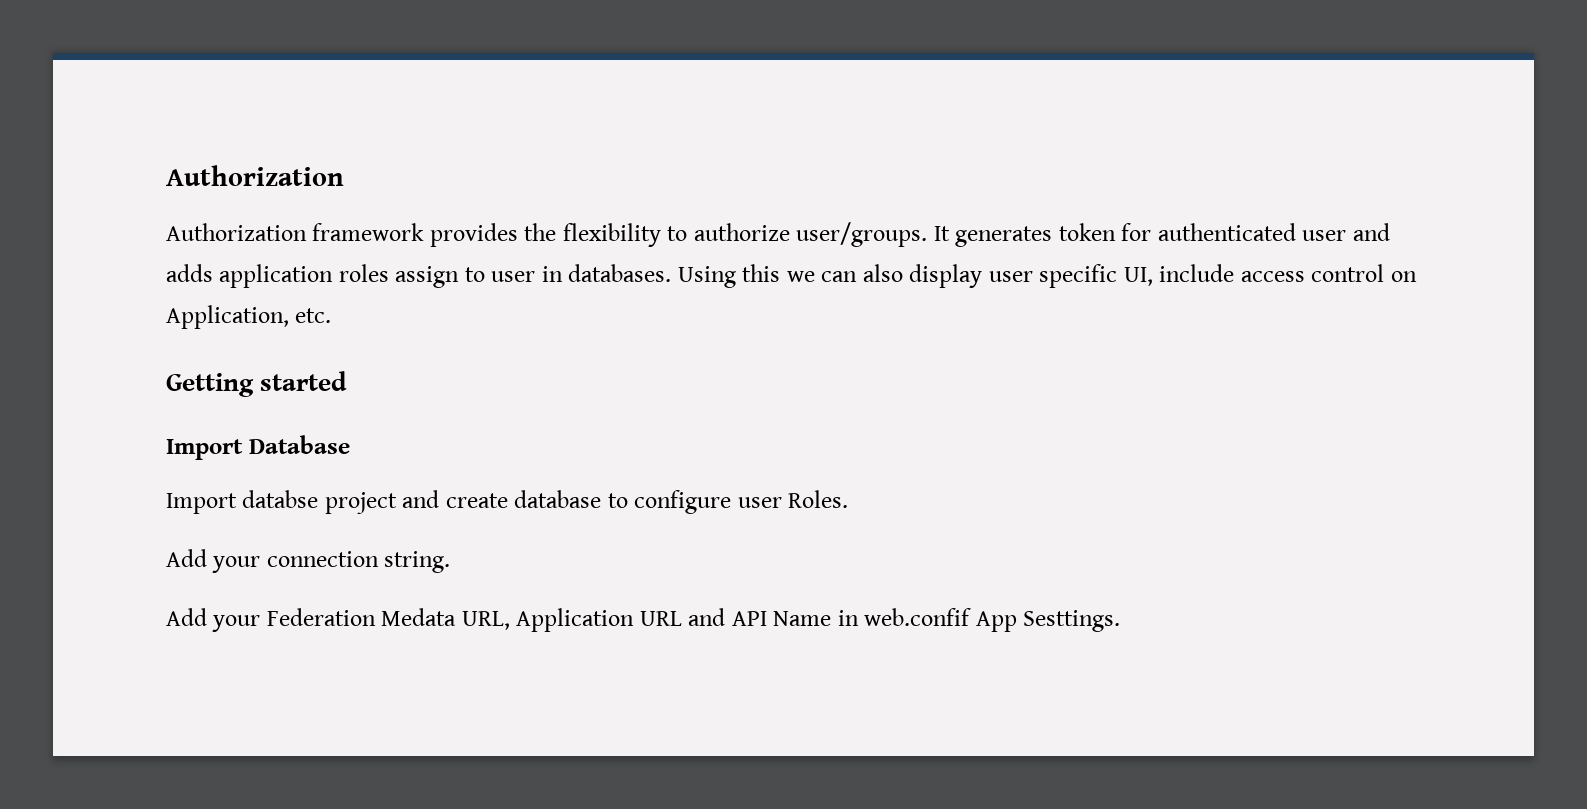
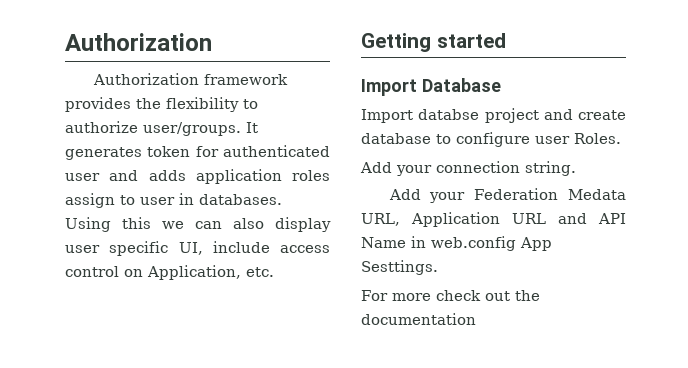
- Add your Federation Medata URL, Application URL and API Name in web.confif App Sesttings.
+ Add your Federation Medata URL, Application URL and API Name in web.config App Sesttings.
+ For more check out the documentation

